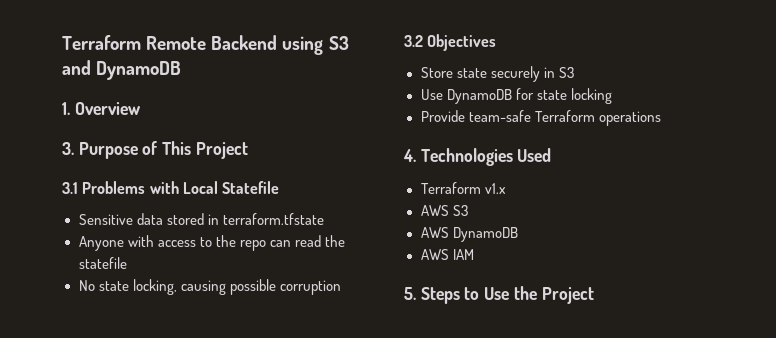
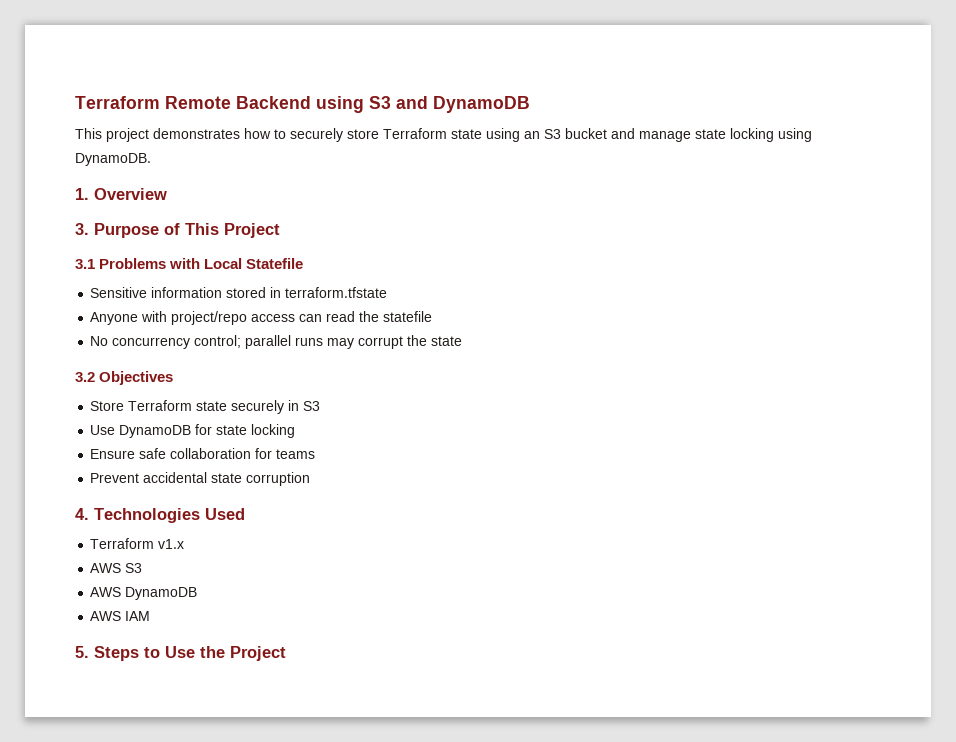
+ This project demonstrates how to securely store Terraform state using an S3 bucket and manage state locking using DynamoDB.
- Sensitive data stored in terraform.tfstate
+ Sensitive information stored in terraform.tfstate
- Anyone with access to the repo can read the statefile
+ Anyone with project/repo access can read the statefile
- No state locking, causing possible corruption
+ No concurrency control; parallel runs may corrupt the state
- Store state securely in S3
+ Store Terraform state securely in S3
- Provide team-safe Terraform operations
+ Ensure safe collaboration for teams
+ Prevent accidental state corruption

